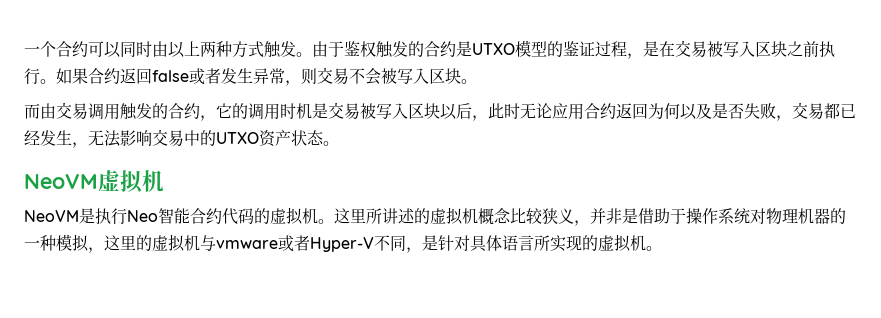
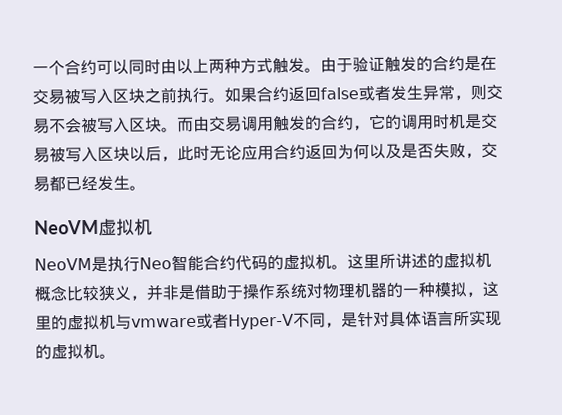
- 由于鉴权触发的合约是UTXO模型的鉴证过程，是在交易被写入区块之前执行。
+ 由于验证触发的合约是在交易被写入区块之前执行。
- 如果合约返回false或者发生异常，则交易不会被写入区块。
- 而由交易调用触发的合约，它的调用时机是交易被写入区块以后，此时无论应用合约返回为何以及是否失败，交易都已经发生，无法影响交易中的UTXO资产状态。
+ 如果合约返回false或者发生异常，则交易不会被写入区块。而由交易调用触发的合约，它的调用时机是交易被写入区块以后，此时无论应用合约返回为何以及是否失败，交易都已经发生。

